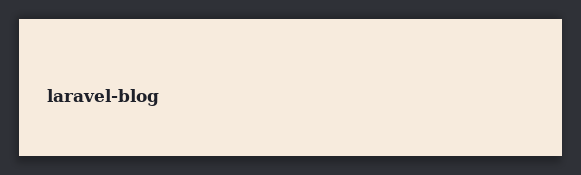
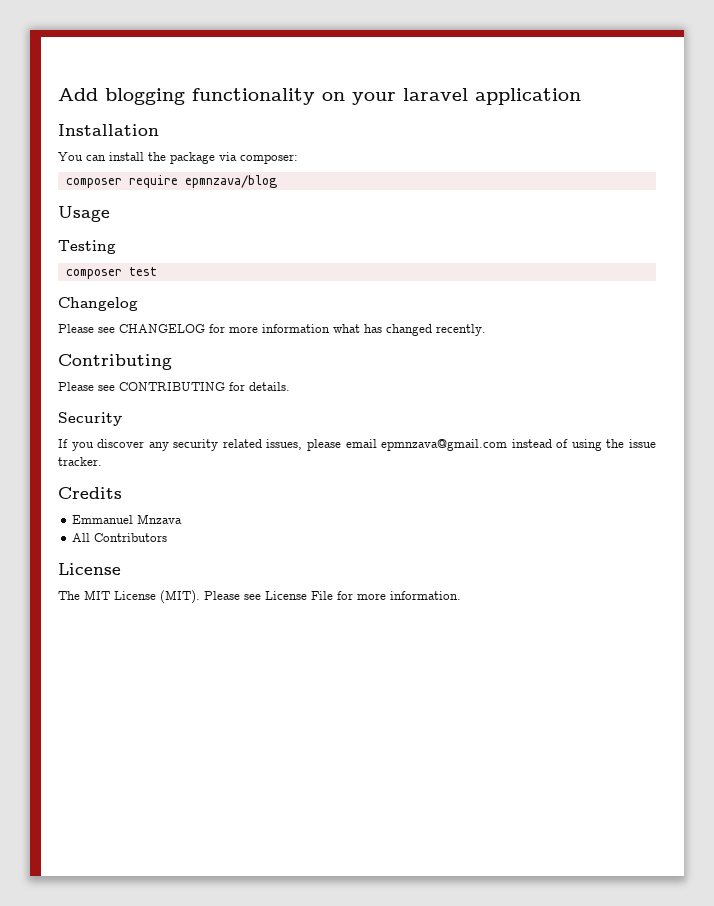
- laravel-blog
+ Add blogging functionality on your laravel application
+ Installation
+ You can install the package via composer:
+ composer require epmnzava/blog
+ Usage
+ Testing
+ composer test
+ Changelog
+ Please see CHANGELOG for more information what has changed recently.
+ Contributing
+ Please see CONTRIBUTING for details.
+ Security
+ If you discover any security related issues, please email epmnzava@gmail.com instead of using the issue tracker.
+ Credits
+ Emmanuel Mnzava
+ All Contributors
+ License
+ The MIT License (MIT). Please see License File for more information.

